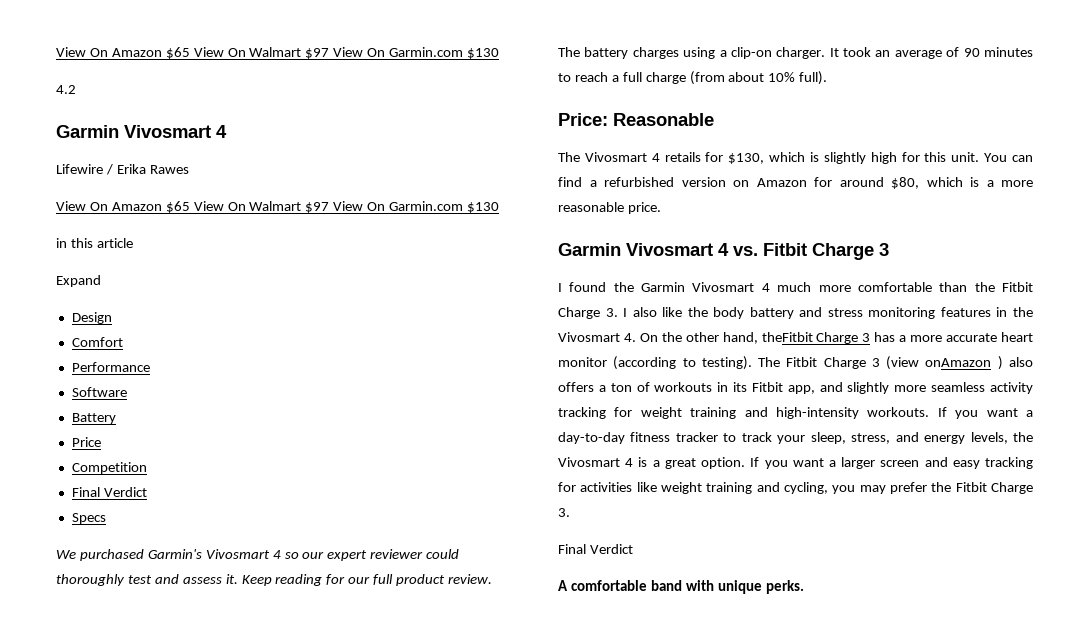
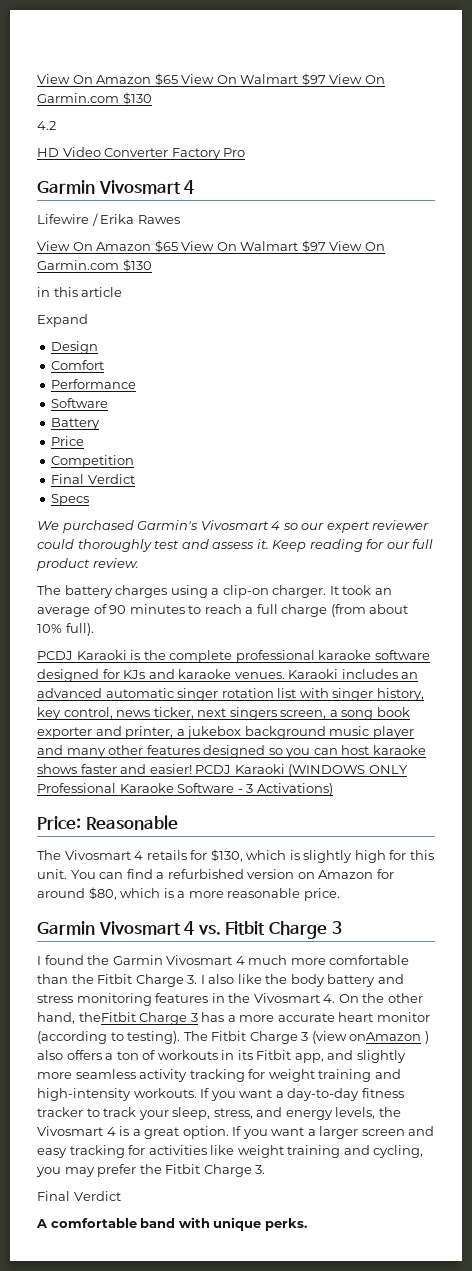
+ HD Video Converter Factory Pro
+ PCDJ Karaoki is the complete professional karaoke software designed for KJs and karaoke venues. Karaoki includes an advanced automatic singer rotation list with singer history, key control, news ticker, next singers screen, a song book exporter and printer, a jukebox background music player and many other features designed so you can host karaoke shows faster and easier! PCDJ Karaoki (WINDOWS ONLY Professional Karaoke Software - 3 Activations)

